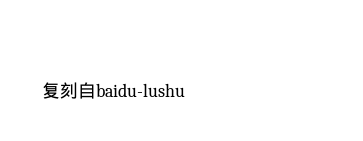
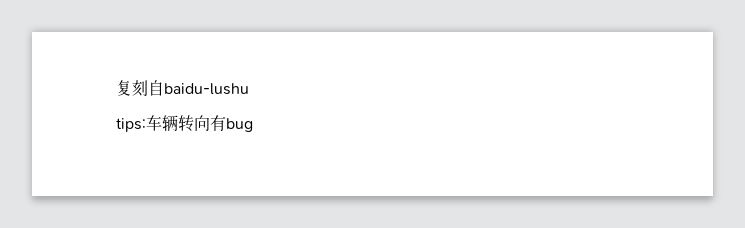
+ tips:车辆转向有bug

